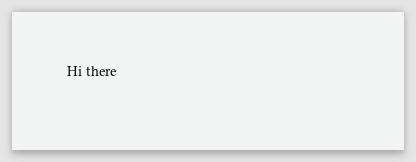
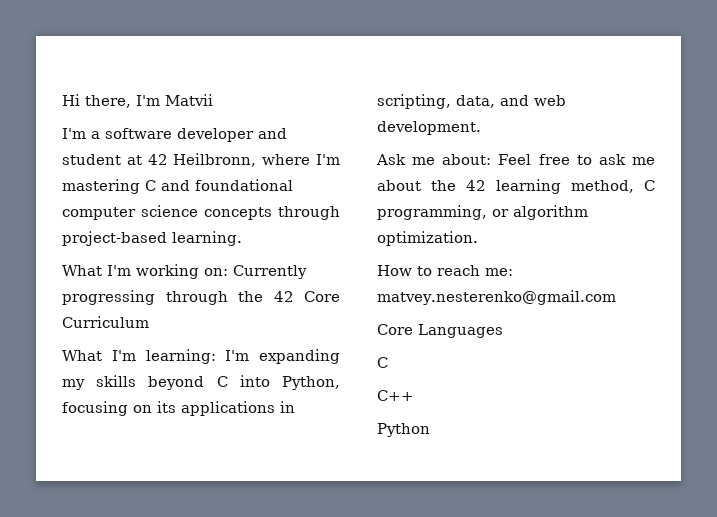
- Hi there
+ Hi there, I'm Matvii
+ I'm a software developer and student at 42 Heilbronn, where I'm mastering C and foundational computer science concepts through project-based learning.
+ What I'm working on: Currently progressing through the 42 Core Curriculum
+ What I'm learning: I'm expanding my skills beyond C into Python, focusing on its applications in scripting, data, and web development.
+ Ask me about: Feel free to ask me about the 42 learning method, C programming, or algorithm optimization.
+ How to reach me: matvey.nesterenko@gmail.com
+ Core Languages
+ C
+ C++
+ Python

